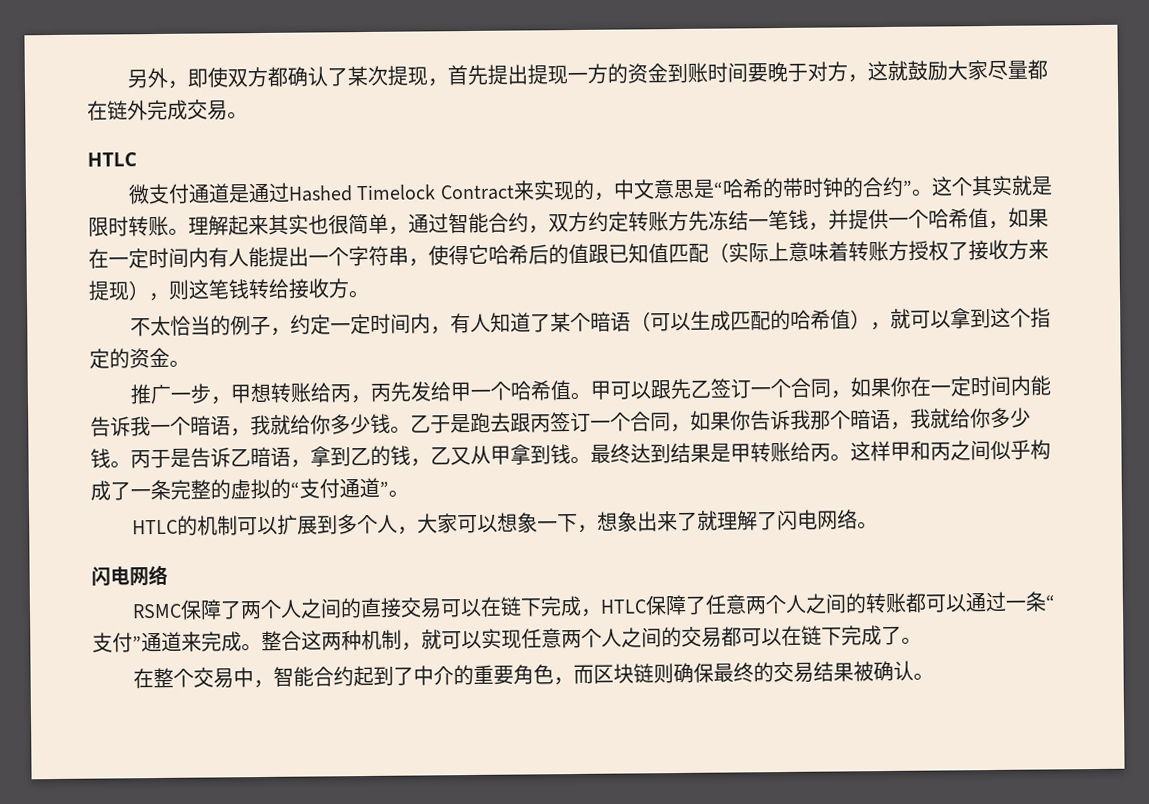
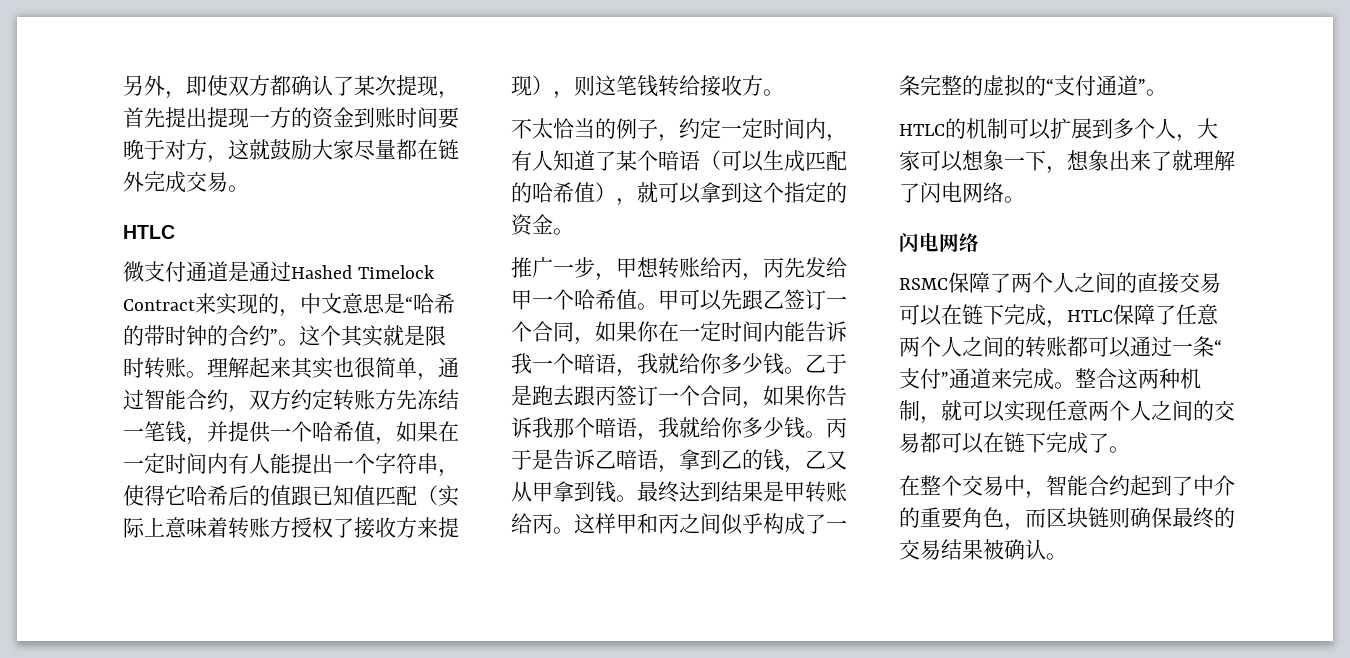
- 甲可以跟先乙签订一个合同，如果你在一定时间内能告诉我一个暗语，我就给你多少钱。
+ 甲可以先跟乙签订一个合同，如果你在一定时间内能告诉我一个暗语，我就给你多少钱。

